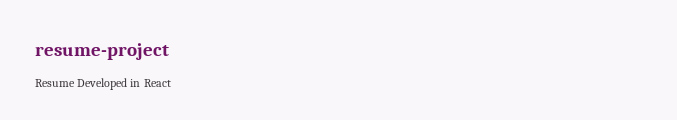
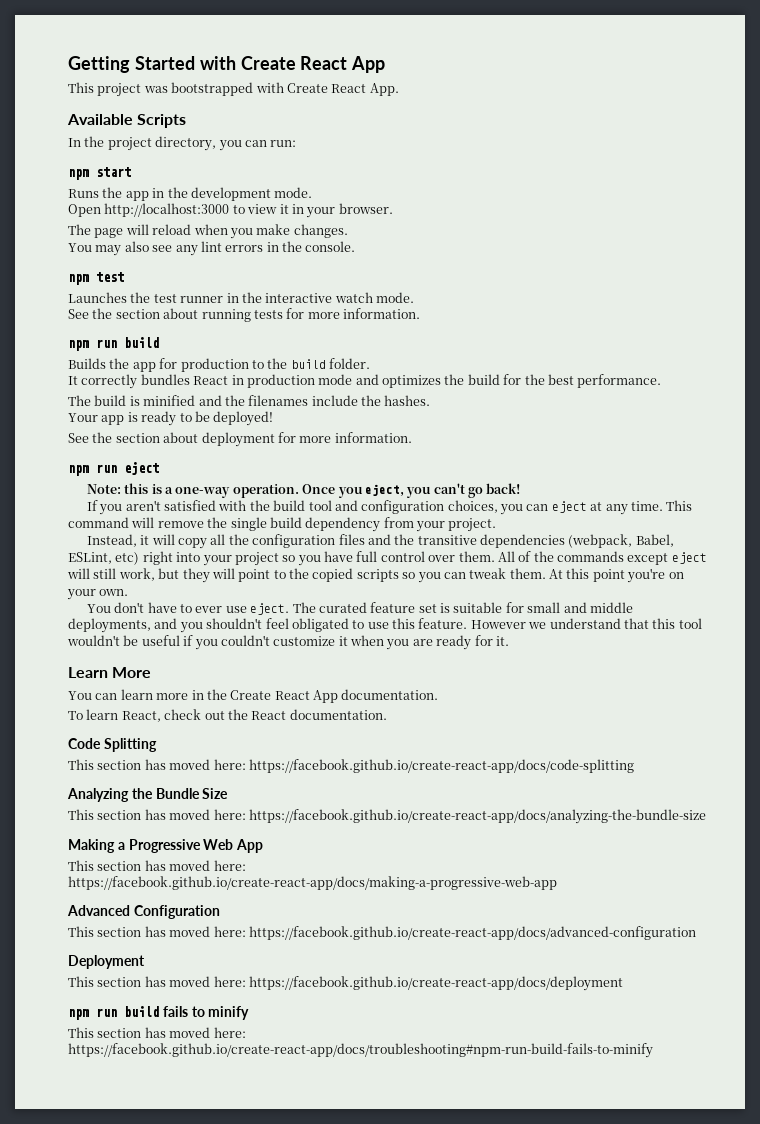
- resume-project
- Resume Developed in React
+ Getting Started with Create React App
+ This project was bootstrapped with Create React App.
+ Available Scripts
+ In the project directory, you can run:
+ npm start
+ Runs the app in the development mode.
+ Open http://localhost:3000 to view it in your browser.
+ The page will reload when you make changes.
+ You may also see any lint errors in the console.
+ npm test
+ Launches the test runner in the interactive watch mode.
+ See the section about running tests for more information.
+ npm run build
+ Builds the app for production to the build folder.
+ It correctly bundles React in production mode and optimizes the build for the best performance.
+ The build is minified and the filenames include the hashes.
+ Your app is ready to be deployed!
+ See the section about deployment for more information.
+ npm run eject
+ Note: this is a one-way operation. Once you eject, you can't go back!
+ If you aren't satisfied with the build tool and configuration choices, you can eject at any time. This command will remove the single build dependency from your project.
+ Instead, it will copy all the configuration files and the transitive dependencies (webpack, Babel, ESLint, etc) right into your project so you have full control over them. All of the commands except eject will still work, but they will point to the copied scripts so you can tweak them. At this point you're on your own.
+ You don't have to ever use eject. The curated feature set is suitable for small and middle deployments, and you shouldn't feel obligated to use this feature. However we understand that this tool wouldn't be useful if you couldn't customize it when you are ready for it.
+ Learn More
+ You can learn more in the Create React App documentation.
+ To learn React, check out the React documentation.
+ Code Splitting
+ This section has moved here: https://facebook.github.io/create-react-app/docs/code-splitting
+ Analyzing the Bundle Size
+ This section has moved here: https://facebook.github.io/create-react-app/docs/analyzing-the-bundle-size
+ Making a Progressive Web App
+ This section has moved here: https://facebook.github.io/create-react-app/docs/making-a-progressive-web-app
+ Advanced Configuration
+ This section has moved here: https://facebook.github.io/create-react-app/docs/advanced-configuration
+ Deployment
+ This section has moved here: https://facebook.github.io/create-react-app/docs/deployment
+ npm run build fails to minify
+ This section has moved here: https://facebook.github.io/create-react-app/docs/troubleshooting#npm-run-build-fails-to-minify

